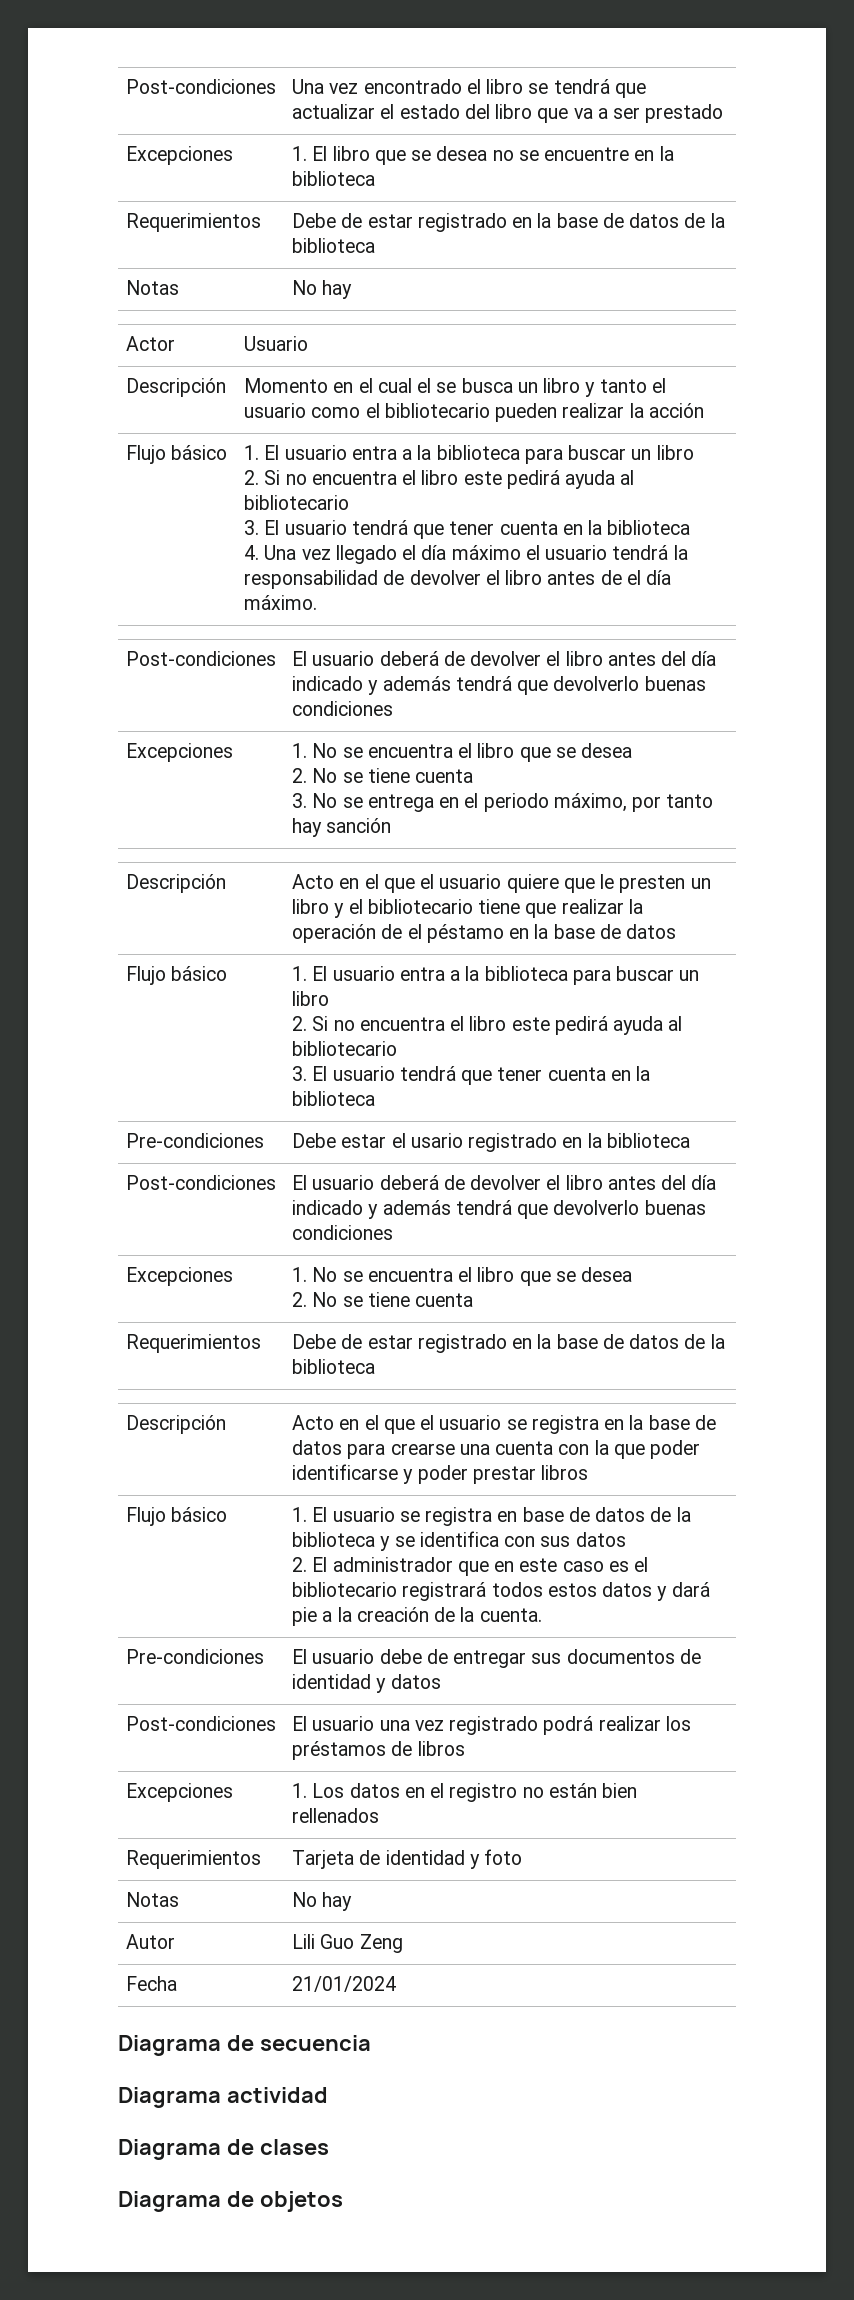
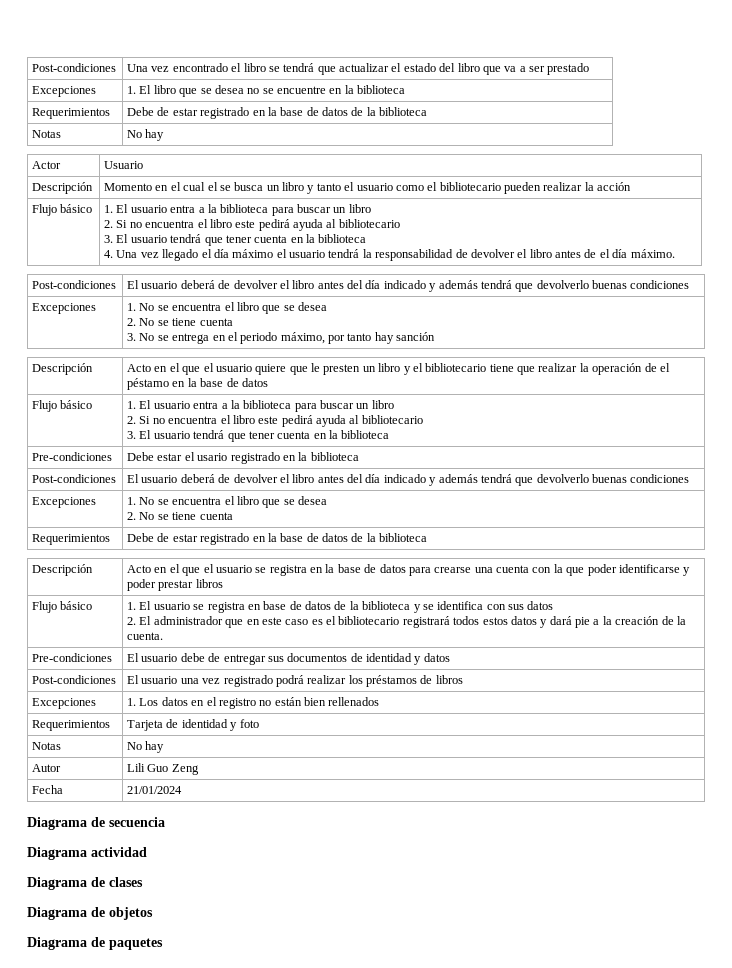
+ Diagrama de paquetes

